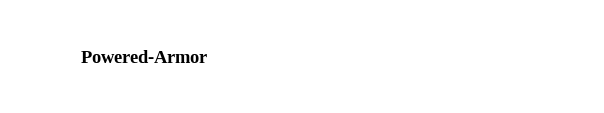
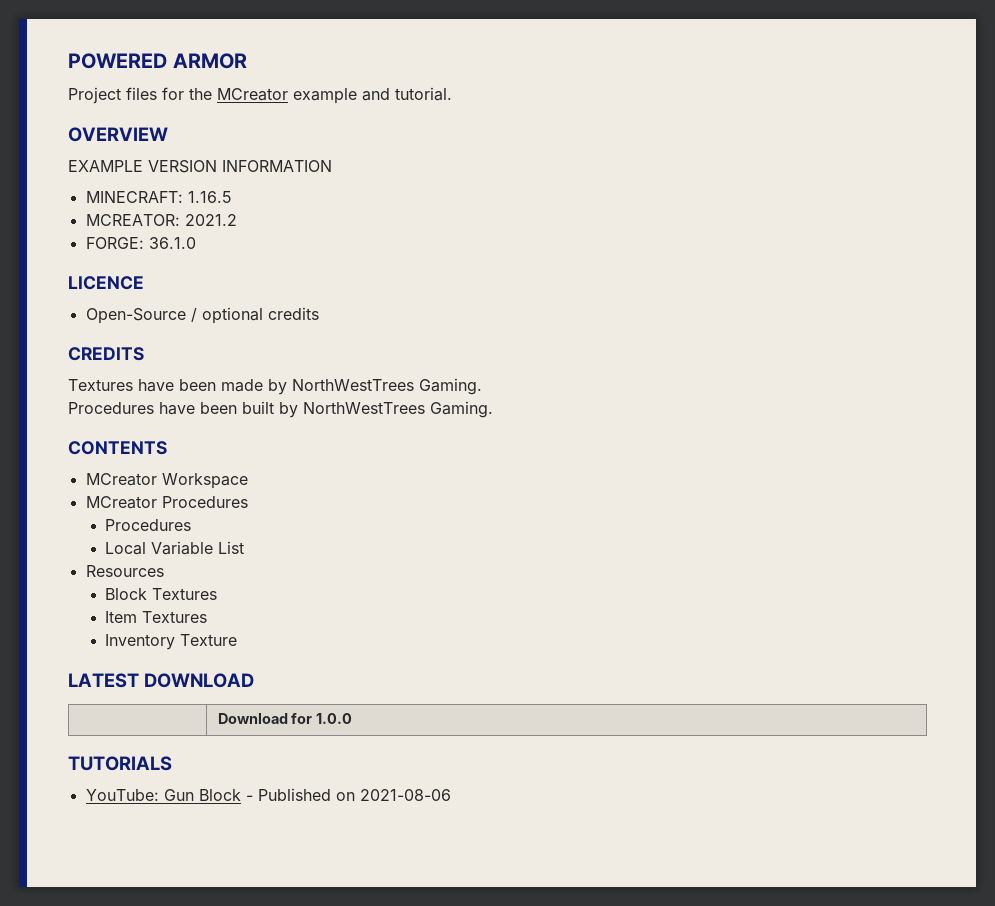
- Powered-Armor
+ POWERED ARMOR
+ Project files for the MCreator example and tutorial.
+ OVERVIEW
+ EXAMPLE VERSION INFORMATION
+ MINECRAFT: 1.16.5
+ MCREATOR: 2021.2
+ FORGE: 36.1.0
+ LICENCE
+ Open-Source / optional credits
+ CREDITS
+ Textures have been made by NorthWestTrees Gaming.
+ Procedures have been built by NorthWestTrees Gaming.
+ CONTENTS
+ MCreator Workspace
+ MCreator Procedures
+ Procedures
+ Local Variable List
+ Resources
+ Block Textures
+ Item Textures
+ Inventory Texture
+ LATEST DOWNLOAD
+ | Download for 1.0.0
+ TUTORIALS
+ YouTube: Gun Block - Published on 2021-08-06

